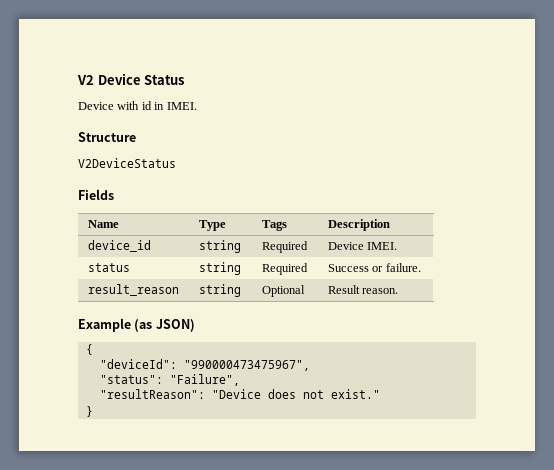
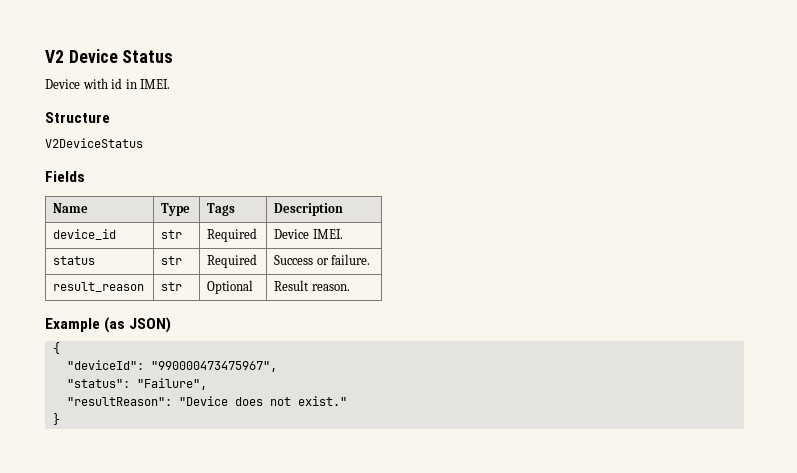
- device_id | string | Required | Device IMEI.
+ device_id | str | Required | Device IMEI.
- status | string | Required | Success or failure.
+ status | str | Required | Success or failure.
- result_reason | string | Optional | Result reason.
+ result_reason | str | Optional | Result reason.

